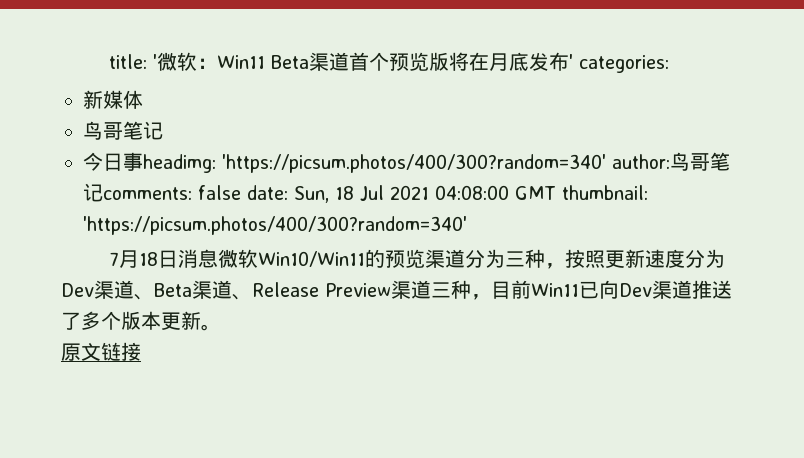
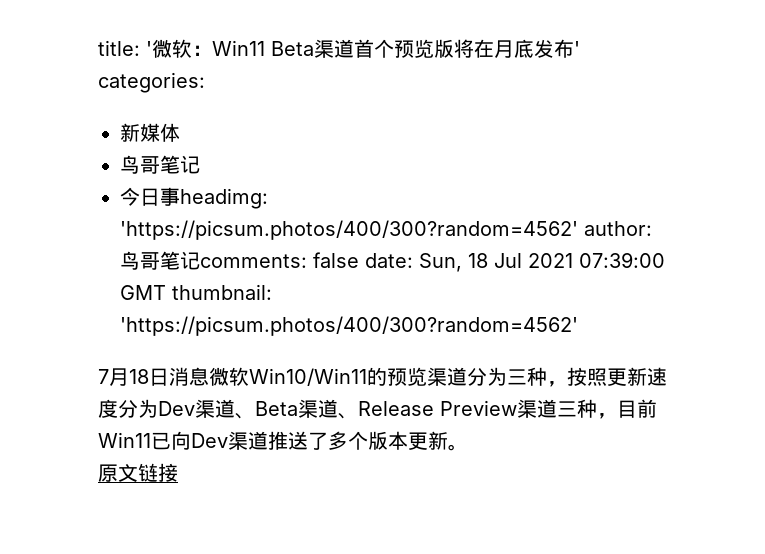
- 今日事headimg: 'https://picsum.photos/400/300?random=340' author:鸟哥笔记comments: false date: Sun, 18 Jul 2021 04:08:00 GMT thumbnail: 'https://picsum.photos/400/300?random=340'
+ 今日事headimg: 'https://picsum.photos/400/300?random=4562' author:鸟哥笔记comments: false date: Sun, 18 Jul 2021 07:39:00 GMT thumbnail: 'https://picsum.photos/400/300?random=4562'

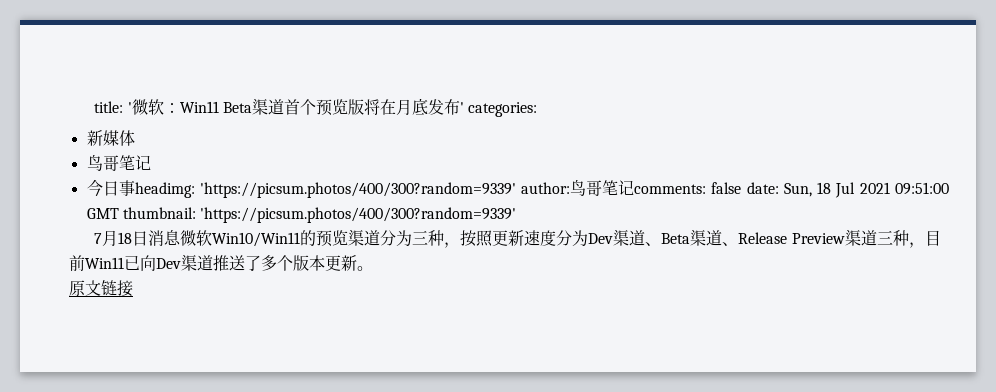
- 今日事headimg: 'https://picsum.photos/400/300?random=4562' author:鸟哥笔记comments: false date: Sun, 18 Jul 2021 07:39:00 GMT thumbnail: 'https://picsum.photos/400/300?random=4562'
+ 今日事headimg: 'https://picsum.photos/400/300?random=9339' author:鸟哥笔记comments: false date: Sun, 18 Jul 2021 09:51:00 GMT thumbnail: 'https://picsum.photos/400/300?random=9339'

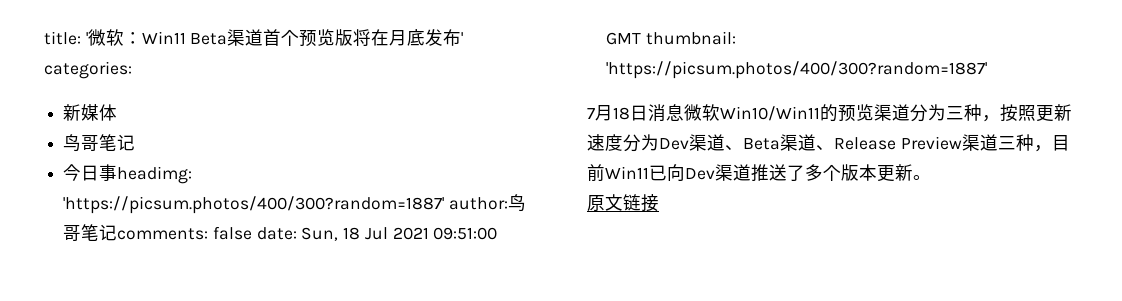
- 今日事headimg: 'https://picsum.photos/400/300?random=9339' author:鸟哥笔记comments: false date: Sun, 18 Jul 2021 09:51:00 GMT thumbnail: 'https://picsum.photos/400/300?random=9339'
+ 今日事headimg: 'https://picsum.photos/400/300?random=1887' author:鸟哥笔记comments: false date: Sun, 18 Jul 2021 09:51:00 GMT thumbnail: 'https://picsum.photos/400/300?random=1887'

